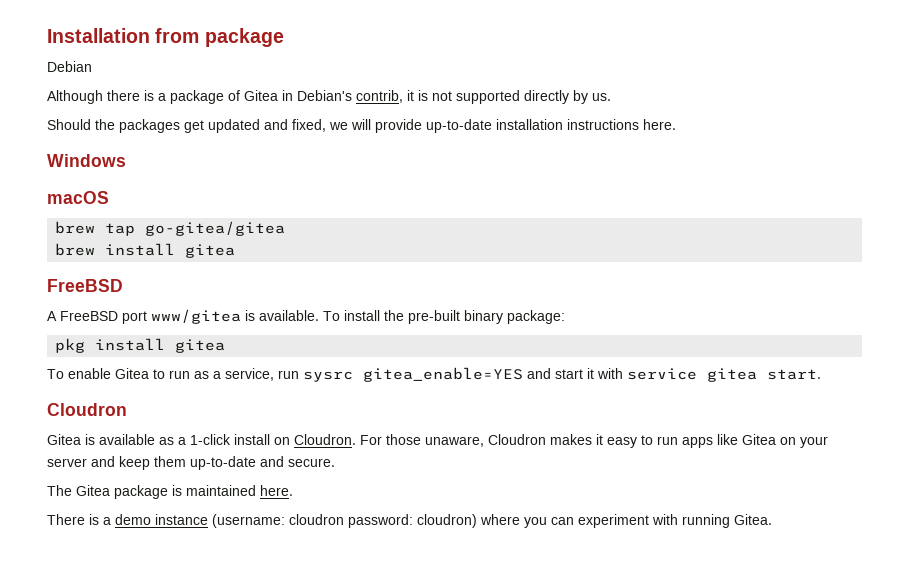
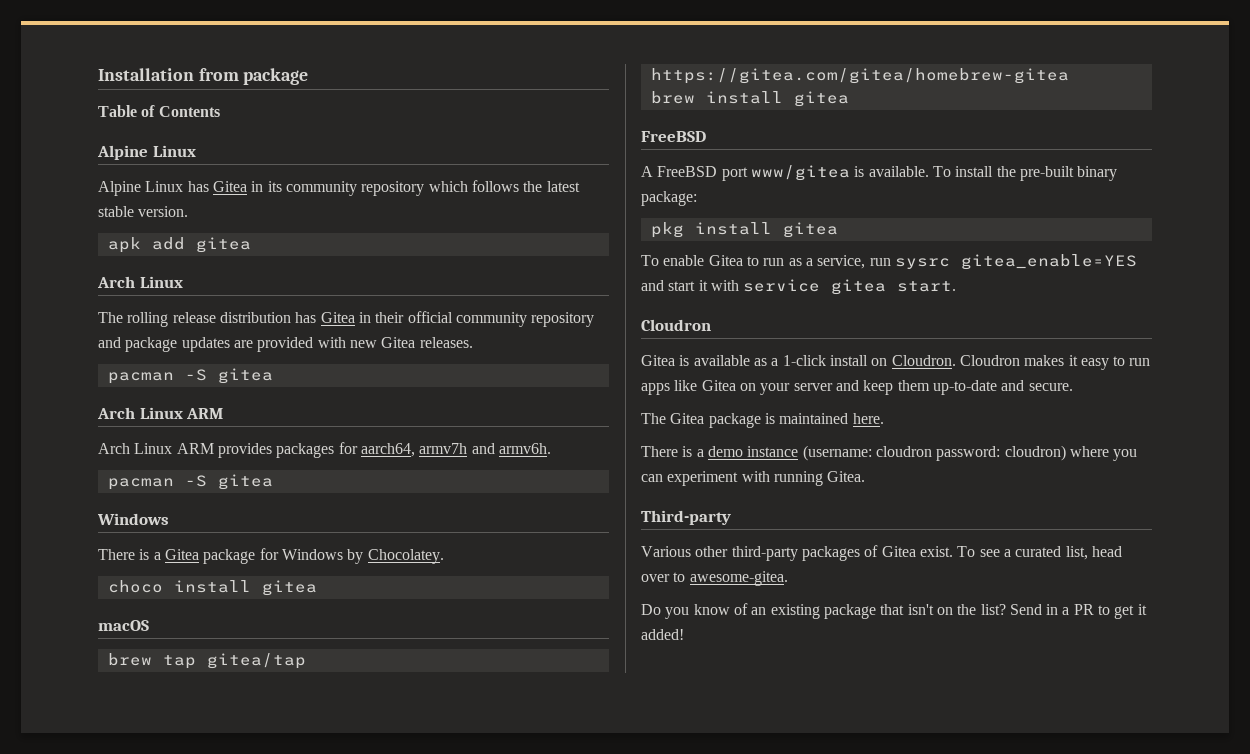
- Debian
- Although there is a package of Gitea in Debian's contrib, it is not supported directly by us.
- Should the packages get updated and fixed, we will provide up-to-date installation instructions here.
+ Table of Contents
+ Alpine Linux
+ Alpine Linux has Gitea in its community repository which follows the latest stable version.
+ apk add gitea
+ Arch Linux
+ The rolling release distribution has Gitea in their official community repository and package updates are provided with new Gitea releases.
+ pacman -S gitea
+ Arch Linux ARM
+ Arch Linux ARM provides packages for aarch64, armv7h and armv6h.
+ pacman -S gitea
  Windows
+ There is a Gitea package for Windows by Chocolatey.
+ choco install gitea
- brew tap go-gitea/gitea
+ brew tap gitea/tap https://gitea.com/gitea/homebrew-gitea
- For those unaware, Cloudron makes it easy to run apps like Gitea on your server and keep them up-to-date and secure.
+ Cloudron makes it easy to run apps like Gitea on your server and keep them up-to-date and secure.
+ Third-party
+ Various other third-party packages of Gitea exist. To see a curated list, head over to awesome-gitea.
+ Do you know of an existing package that isn't on the list? Send in a PR to get it added!

